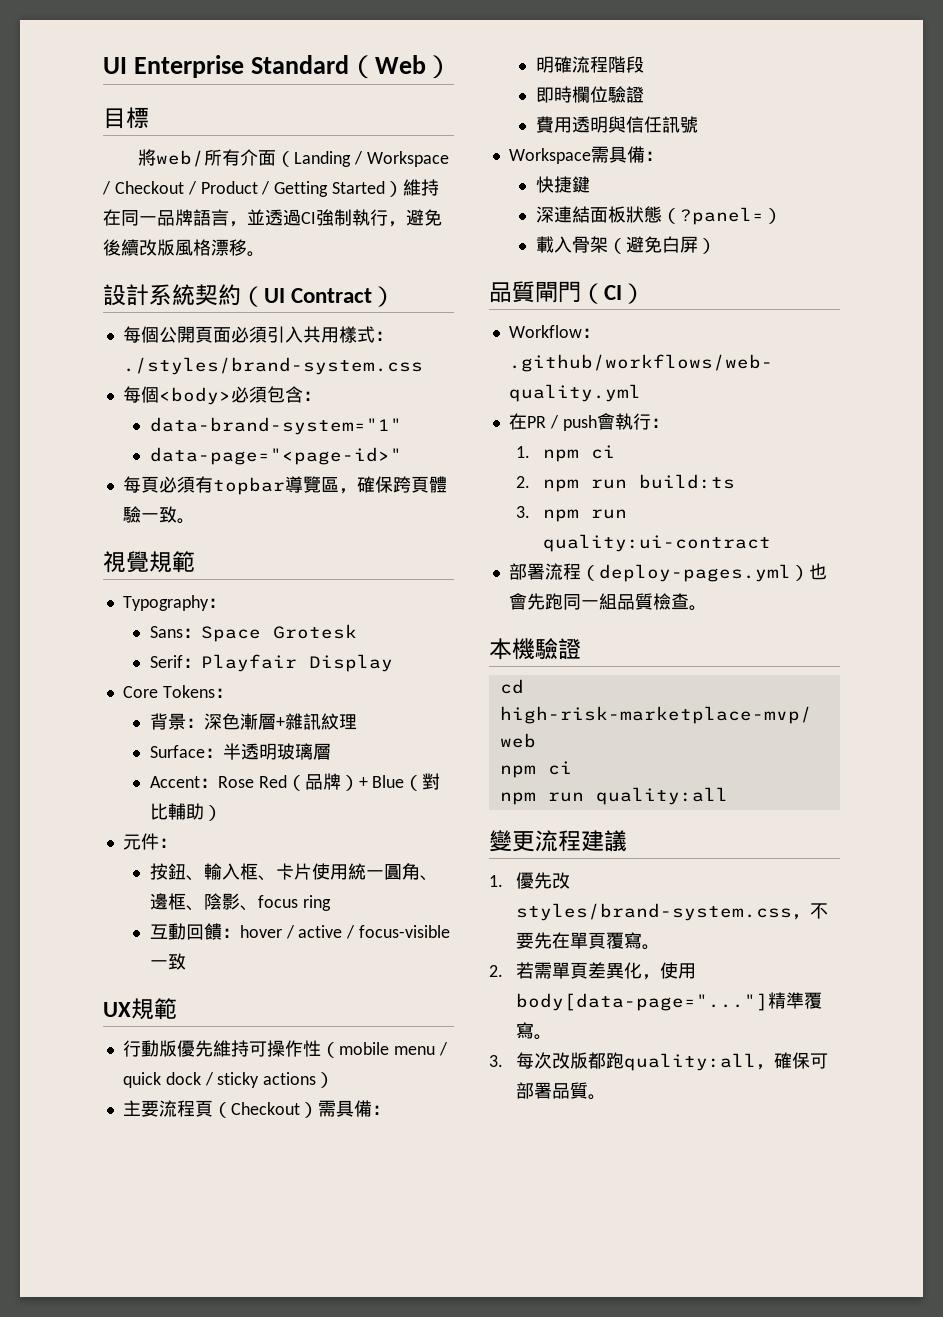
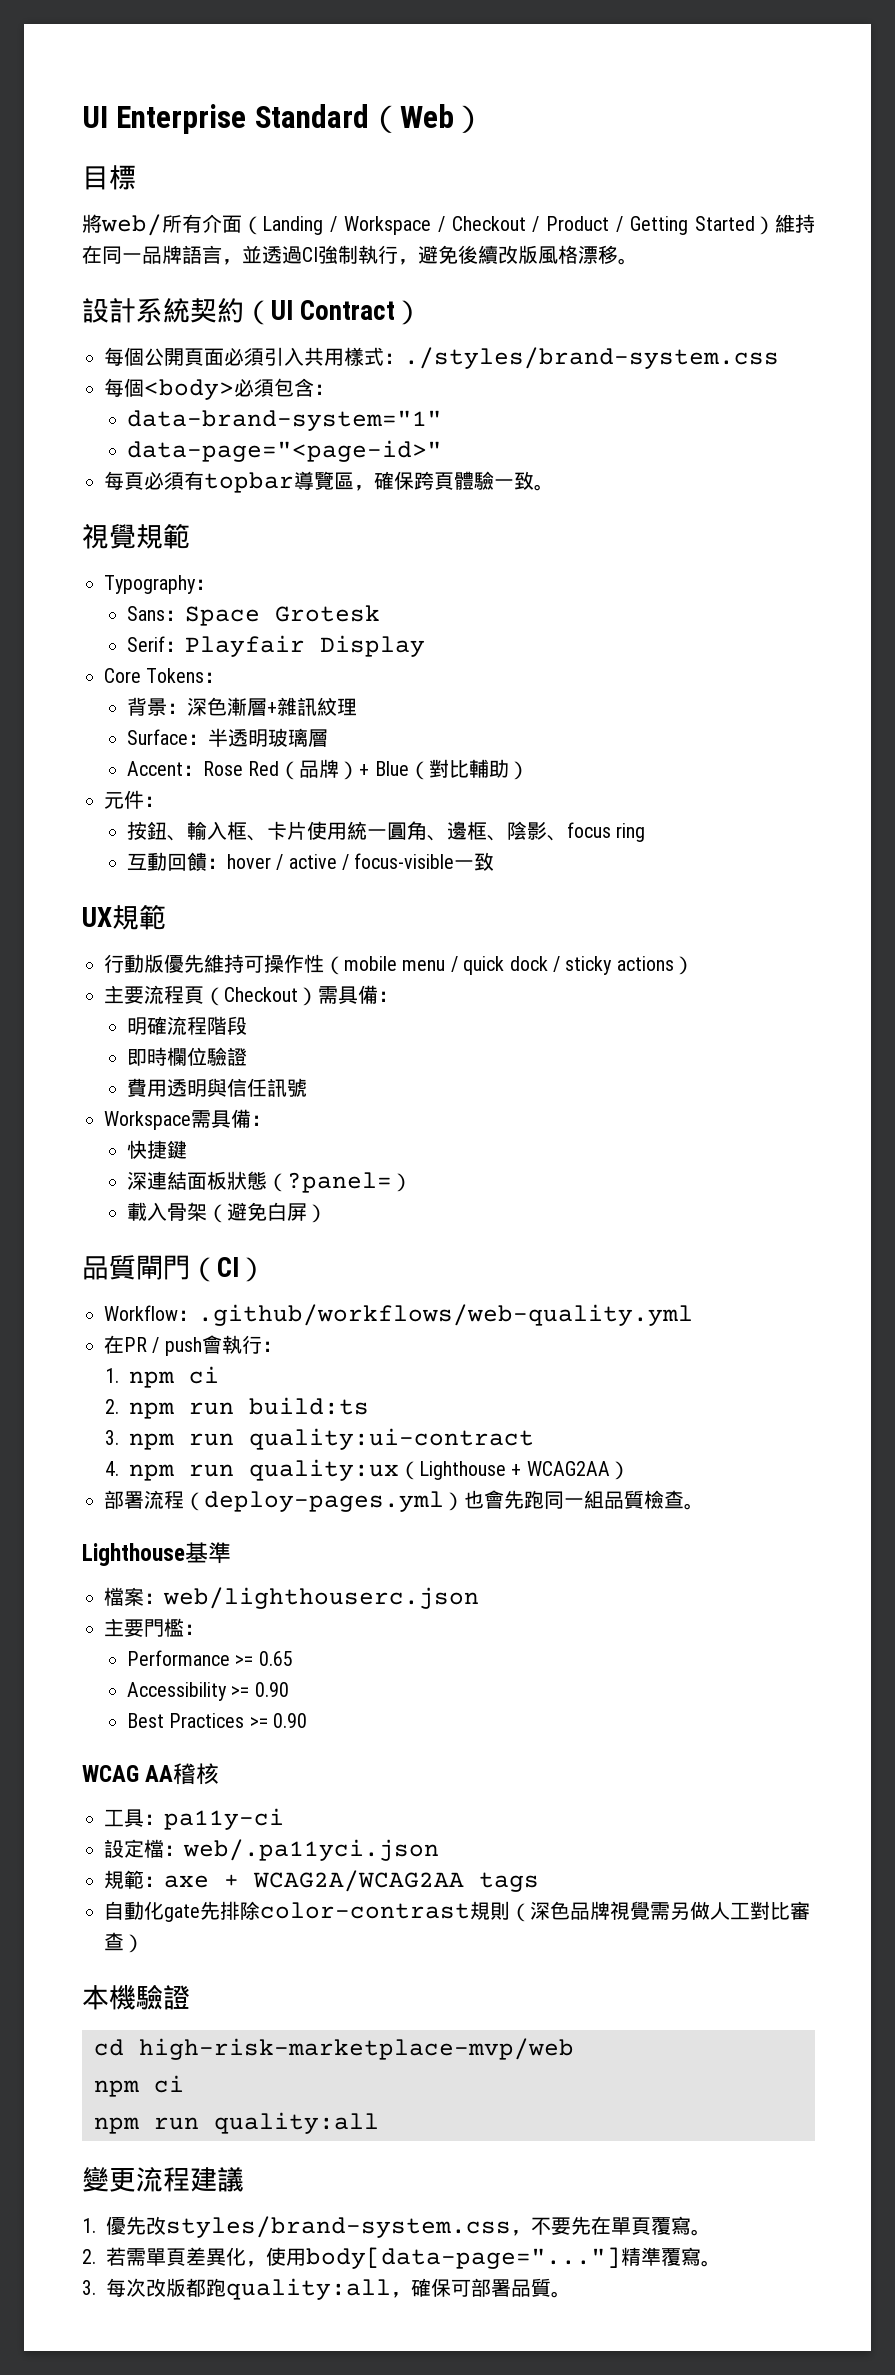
+ 4. npm run quality:ux（Lighthouse + WCAG2AA）
+ Lighthouse基準
+ 檔案：web/lighthouserc.json
+ 主要門檻：
+ Performance >= 0.65
+ Accessibility >= 0.90
+ Best Practices >= 0.90
+ WCAG AA稽核
+ 工具：pa11y-ci
+ 設定檔：web/.pa11yci.json
+ 規範：axe + WCAG2A/WCAG2AA tags
+ 自動化gate先排除color-contrast規則（深色品牌視覺需另做人工對比審查）

